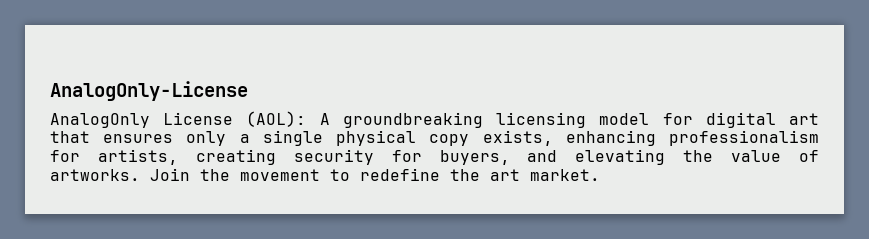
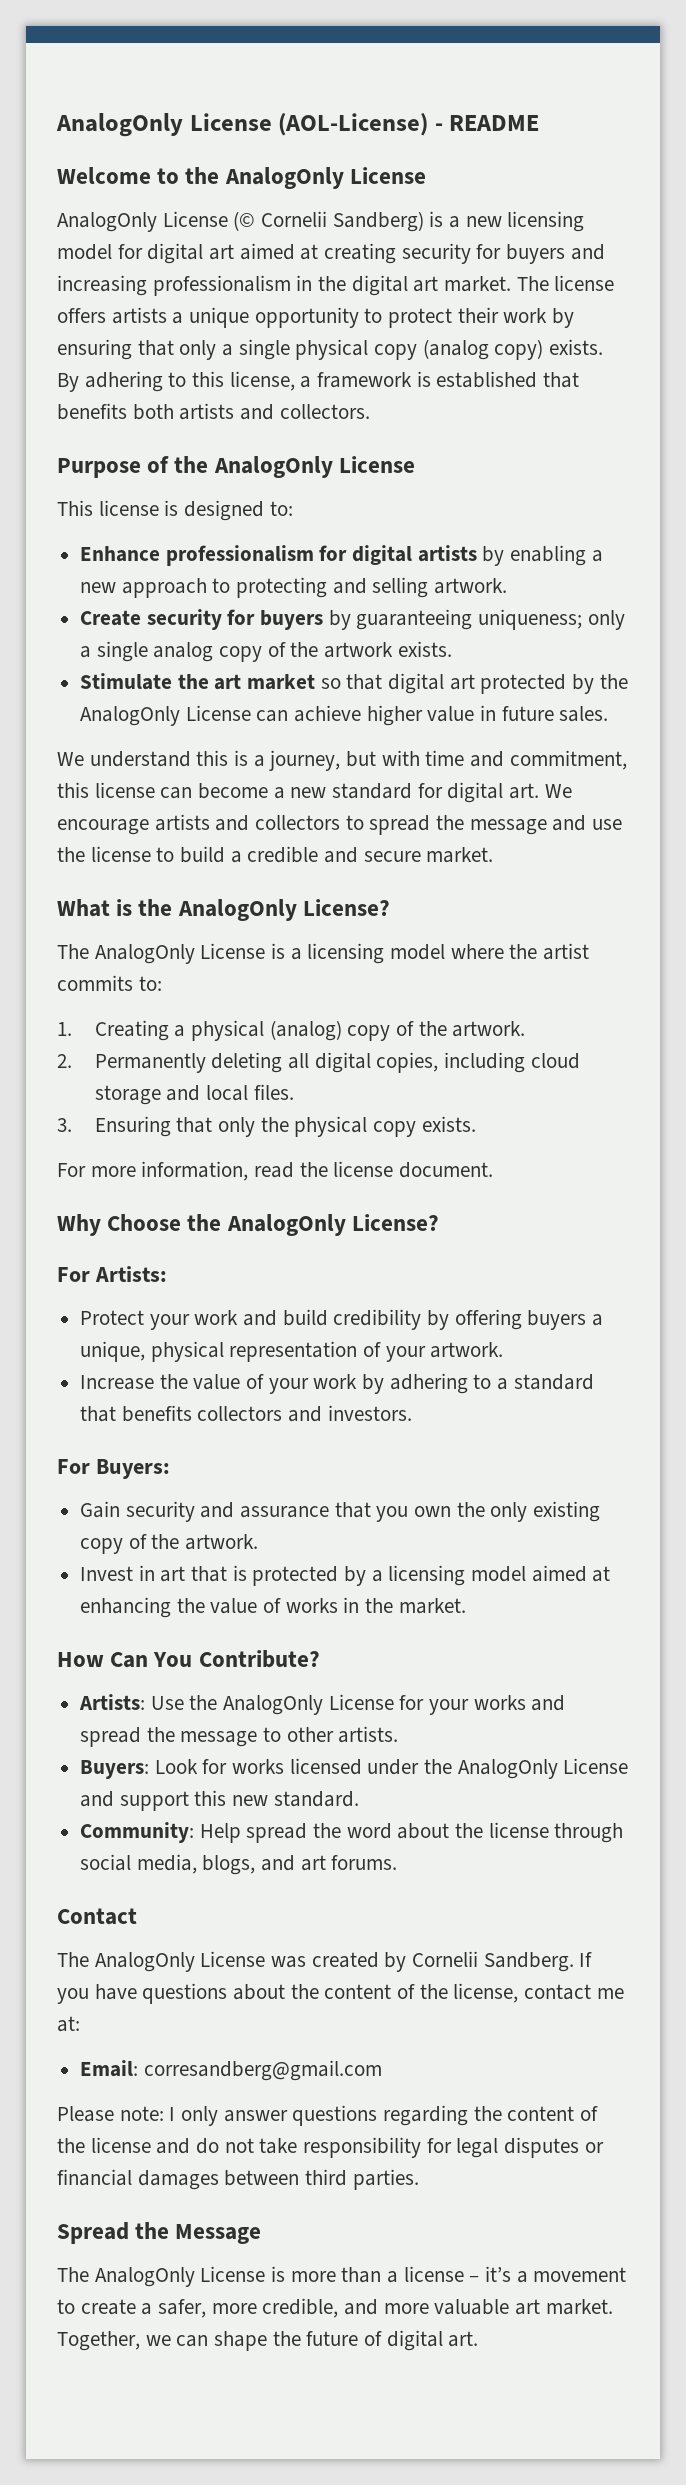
- AnalogOnly-License
- AnalogOnly License (AOL): A groundbreaking licensing model for digital art that ensures only a single physical copy exists, enhancing professionalism for artists, creating security for buyers, and elevating the value of artworks. Join the movement to redefine the art market.
+ AnalogOnly License (AOL-License) - README
+ Welcome to the AnalogOnly License
+ AnalogOnly License (© Cornelii Sandberg) is a new licensing model for digital art aimed at creating security for buyers and increasing professionalism in the digital art market. The license offers artists a unique opportunity to protect their work by ensuring that only a single physical copy (analog copy) exists. By adhering to this license, a framework is established that benefits both artists and collectors.
+ Purpose of the AnalogOnly License
+ This license is designed to:
+ Enhance professionalism for digital artists by enabling a new approach to protecting and selling artwork.
+ Create security for buyers by guaranteeing uniqueness; only a single analog copy of the artwork exists.
+ Stimulate the art market so that digital art protected by the AnalogOnly License can achieve higher value in future sales.
+ We understand this is a journey, but with time and commitment, this license can become a new standard for digital art. We encourage artists and collectors to spread the message and use the license to build a credible and secure market.
+ What is the AnalogOnly License?
+ The AnalogOnly License is a licensing model where the artist commits to:
+ 1. Creating a physical (analog) copy of the artwork.
+ 2. Permanently deleting all digital copies, including cloud storage and local files.
+ 3. Ensuring that only the physical copy exists.
+ For more information, read the license document.
+ Why Choose the AnalogOnly License?
+ For Artists:
+ Protect your work and build credibility by offering buyers a unique, physical representation of your artwork.
+ Increase the value of your work by adhering to a standard that benefits collectors and investors.
+ For Buyers:
+ Gain security and assurance that you own the only existing copy of the artwork.
+ Invest in art that is protected by a licensing model aimed at enhancing the value of works in the market.
+ How Can You Contribute?
+ Artists: Use the AnalogOnly License for your works and spread the message to other artists.
+ Buyers: Look for works licensed under the AnalogOnly License and support this new standard.
+ Community: Help spread the word about the license through social media, blogs, and art forums.
+ Contact
+ The AnalogOnly License was created by Cornelii Sandberg. If you have questions about the content of the license, contact me at:
+ Email: corresandberg@gmail.com
+ Please note: I only answer questions regarding the content of the license and do not take responsibility for legal disputes or financial damages between third parties.
+ Spread the Message
+ The AnalogOnly License is more than a license – it’s a movement to create a safer, more credible, and more valuable art market. Together, we can shape the future of digital art.

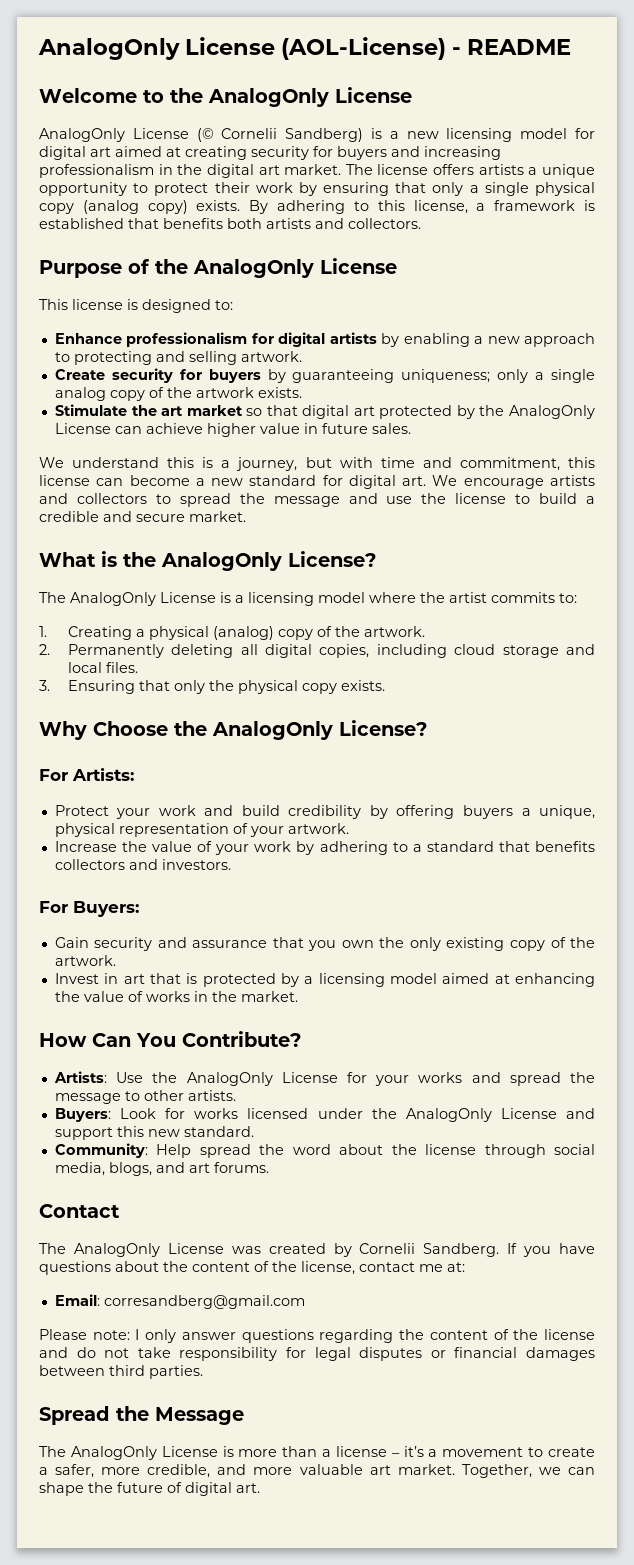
- For more information, read the license document.

